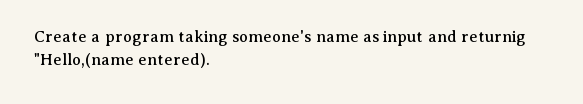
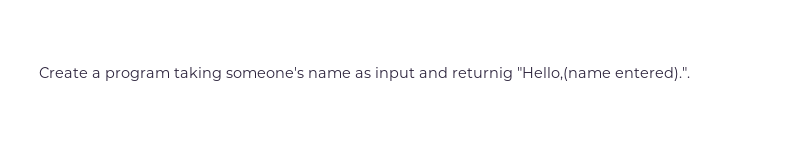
- Create a program taking someone's name as input and returnig "Hello,(name entered).
+ Create a program taking someone's name as input and returnig "Hello,(name entered).".

